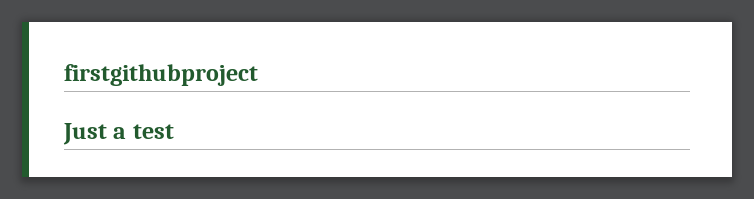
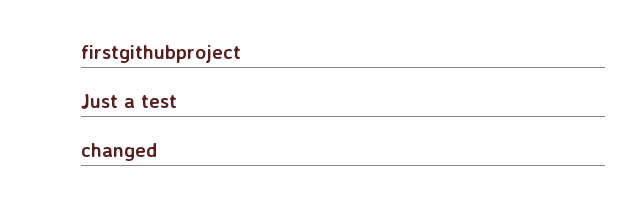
+ changed

